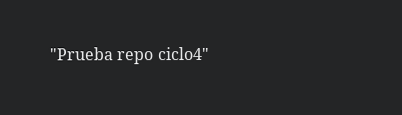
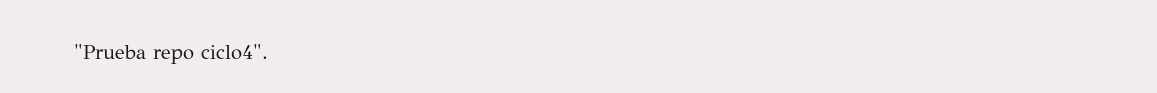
- "Prueba repo ciclo4"
+ "Prueba repo ciclo4".

